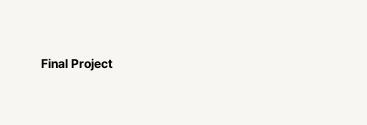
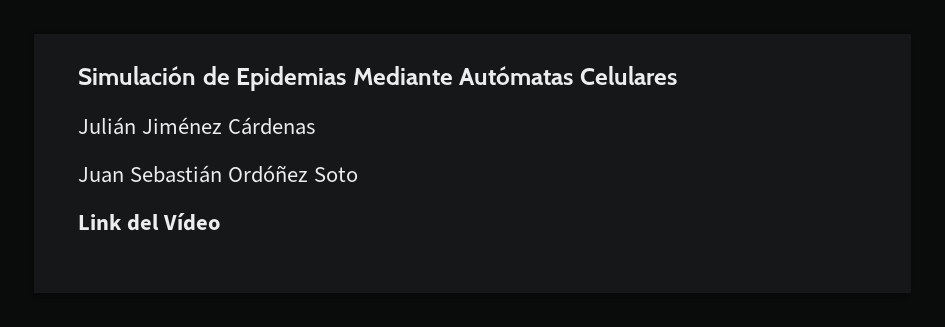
- Final Project
+ Simulación de Epidemias Mediante Autómatas Celulares
+ Julián Jiménez Cárdenas
+ Juan Sebastián Ordóñez Soto
+ Link del Vídeo

